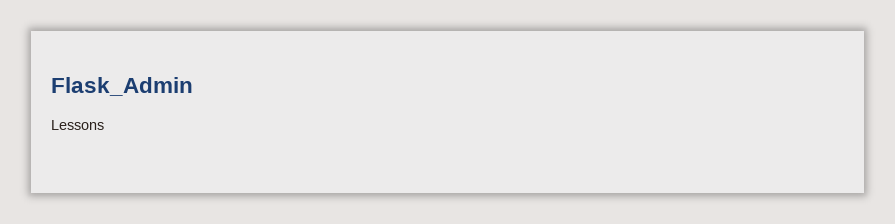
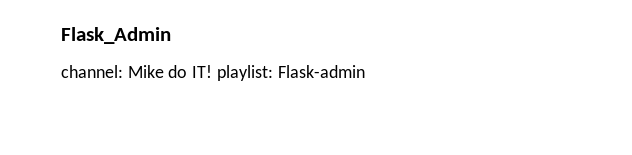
- Lessons
+ channel: Mike do IT! playlist: Flask-admin

